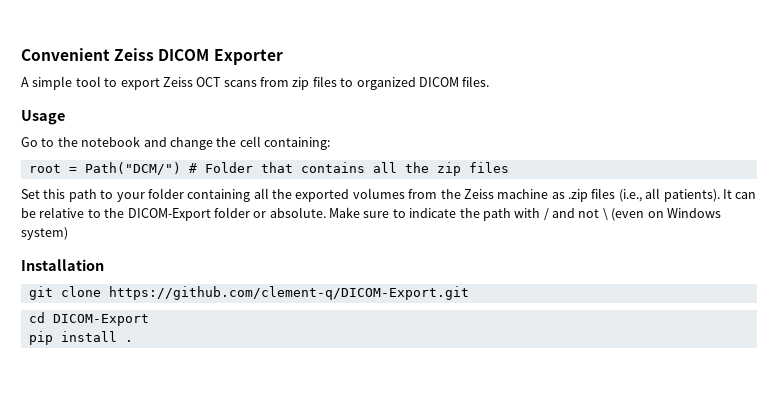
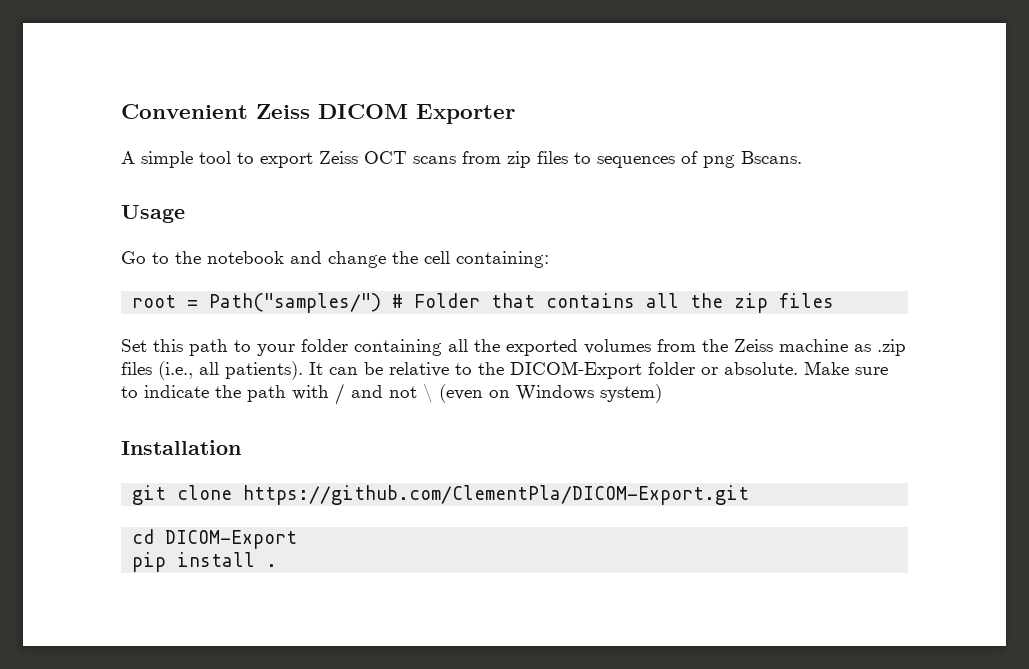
- A simple tool to export Zeiss OCT scans from zip files to organized DICOM files.
+ A simple tool to export Zeiss OCT scans from zip files to sequences of png Bscans.
- root = Path("DCM/") # Folder that contains all the zip files
+ root = Path("samples/") # Folder that contains all the zip files
- git clone https://github.com/clement-q/DICOM-Export.git
+ git clone https://github.com/ClementPla/DICOM-Export.git

